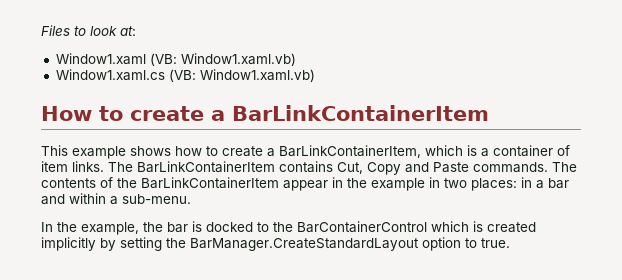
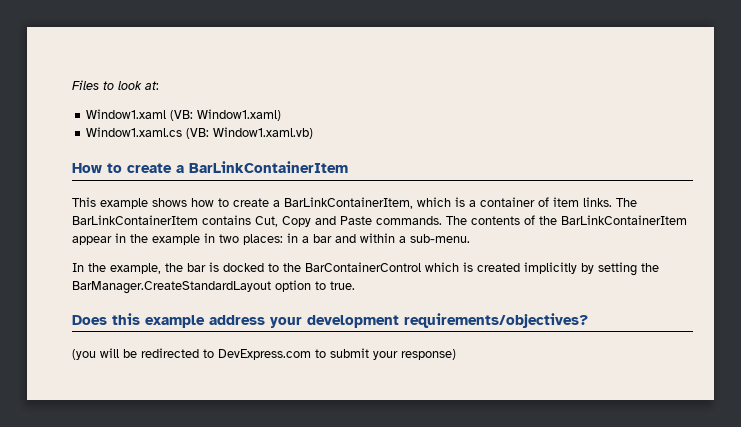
- Window1.xaml (VB: Window1.xaml.vb)
+ Window1.xaml (VB: Window1.xaml)
+ Does this example address your development requirements/objectives?
+ (you will be redirected to DevExpress.com to submit your response)

